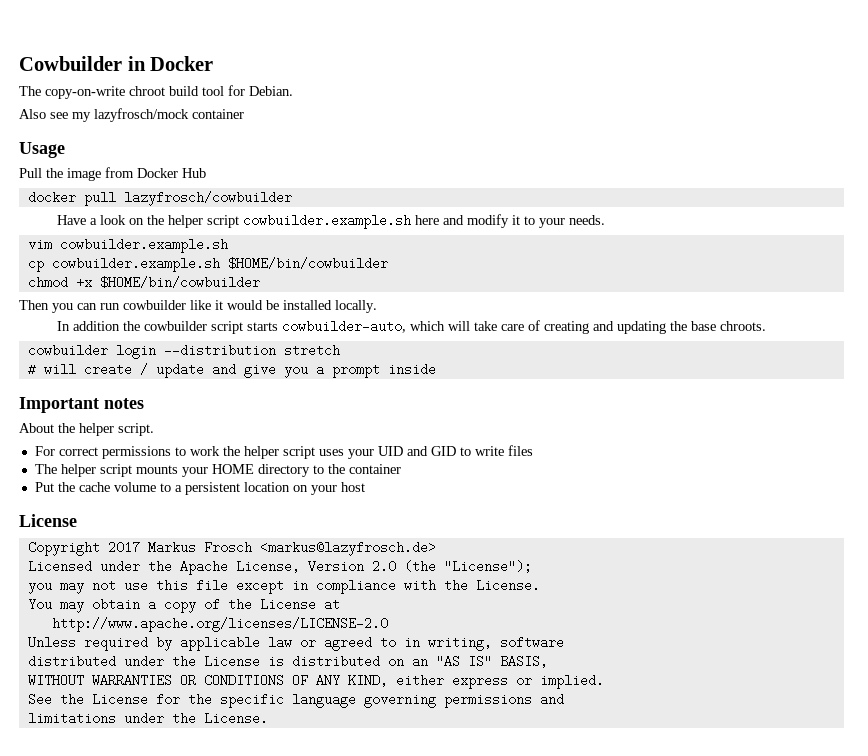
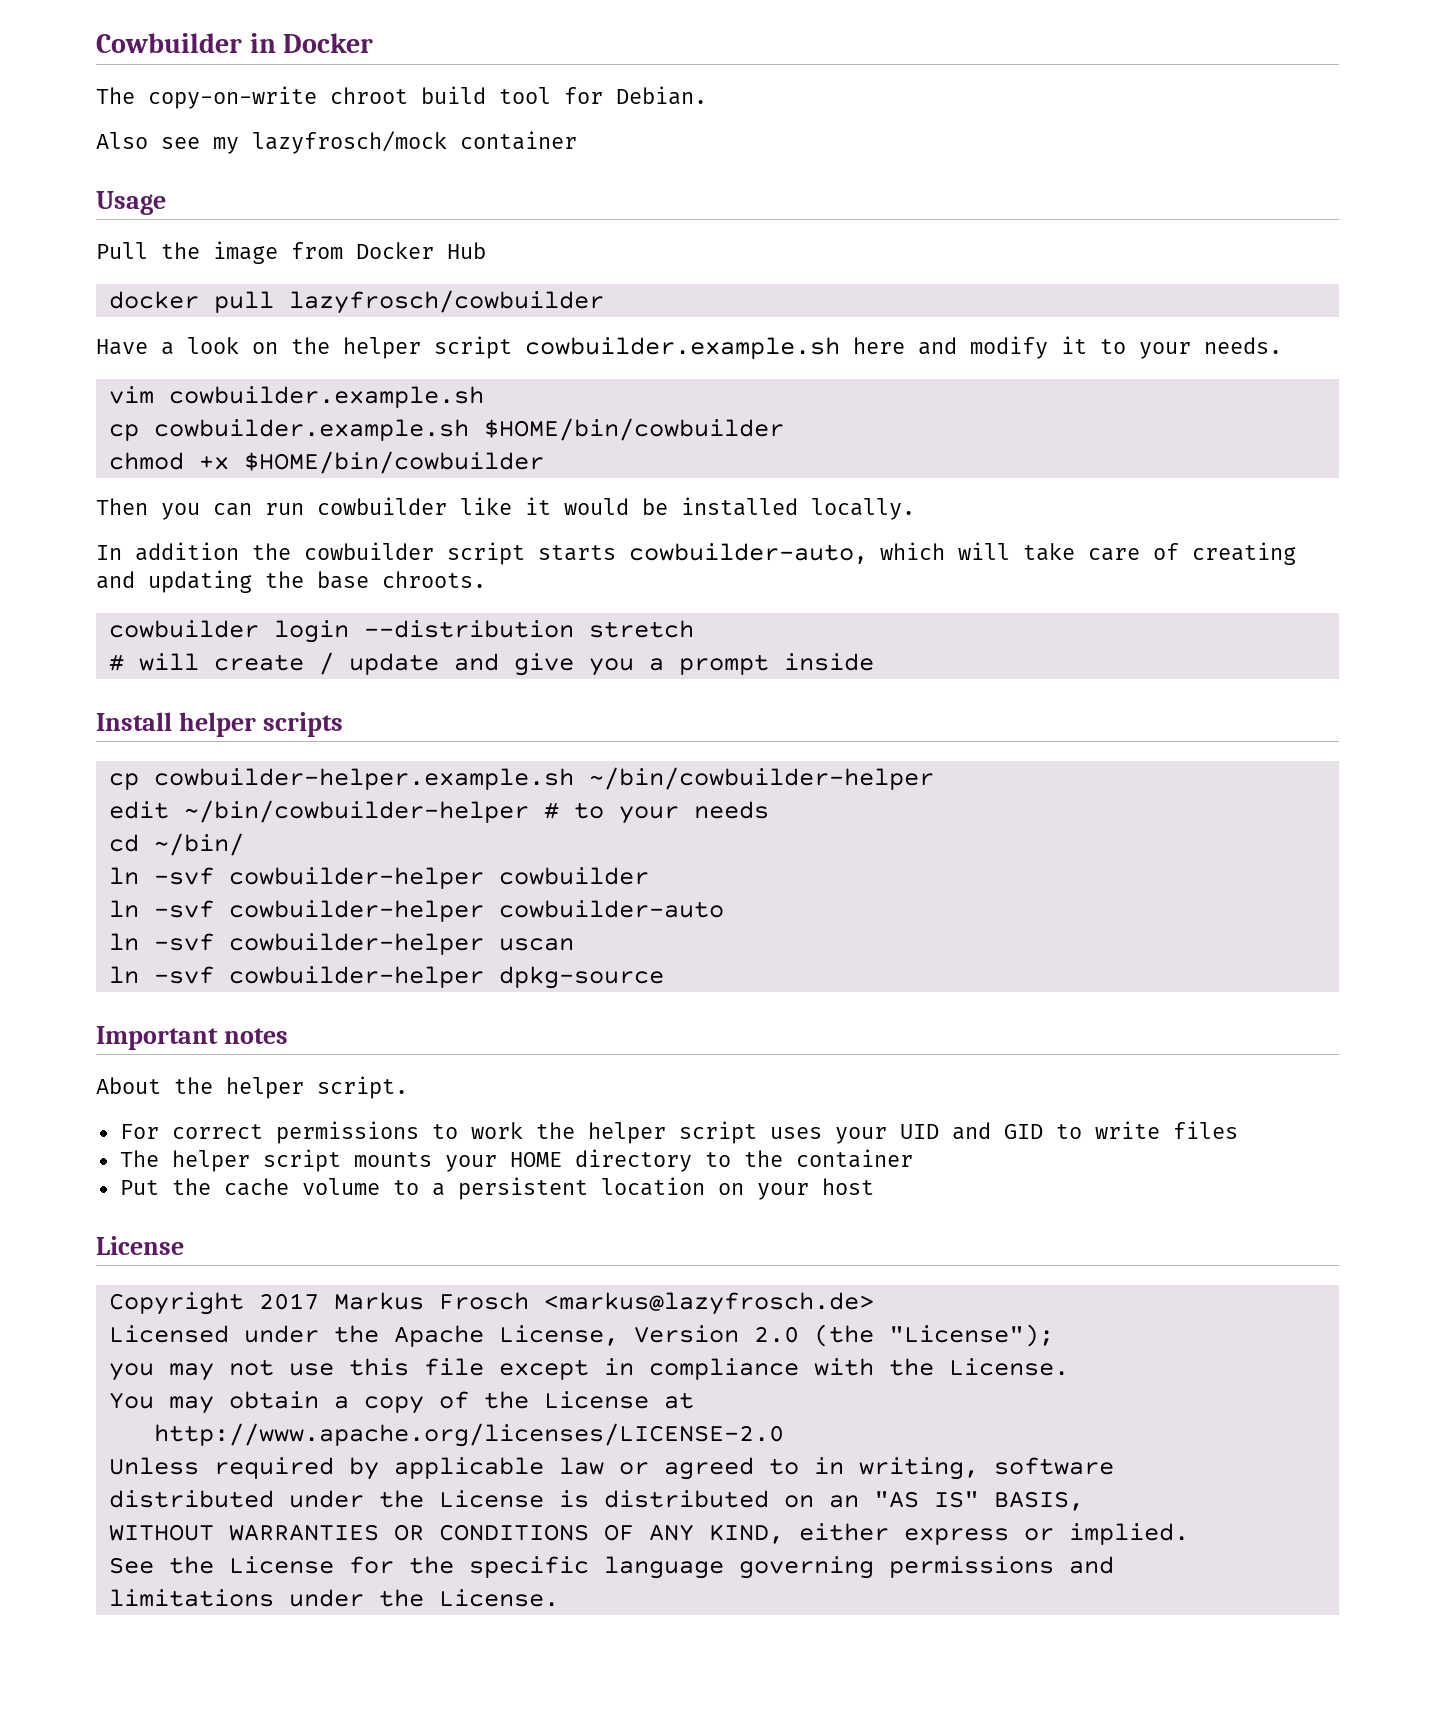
+ Install helper scripts
+ cp cowbuilder-helper.example.sh ~/bin/cowbuilder-helper
+ edit ~/bin/cowbuilder-helper # to your needs
+ cd ~/bin/
+ ln -svf cowbuilder-helper cowbuilder
+ ln -svf cowbuilder-helper cowbuilder-auto
+ ln -svf cowbuilder-helper uscan
+ ln -svf cowbuilder-helper dpkg-source

